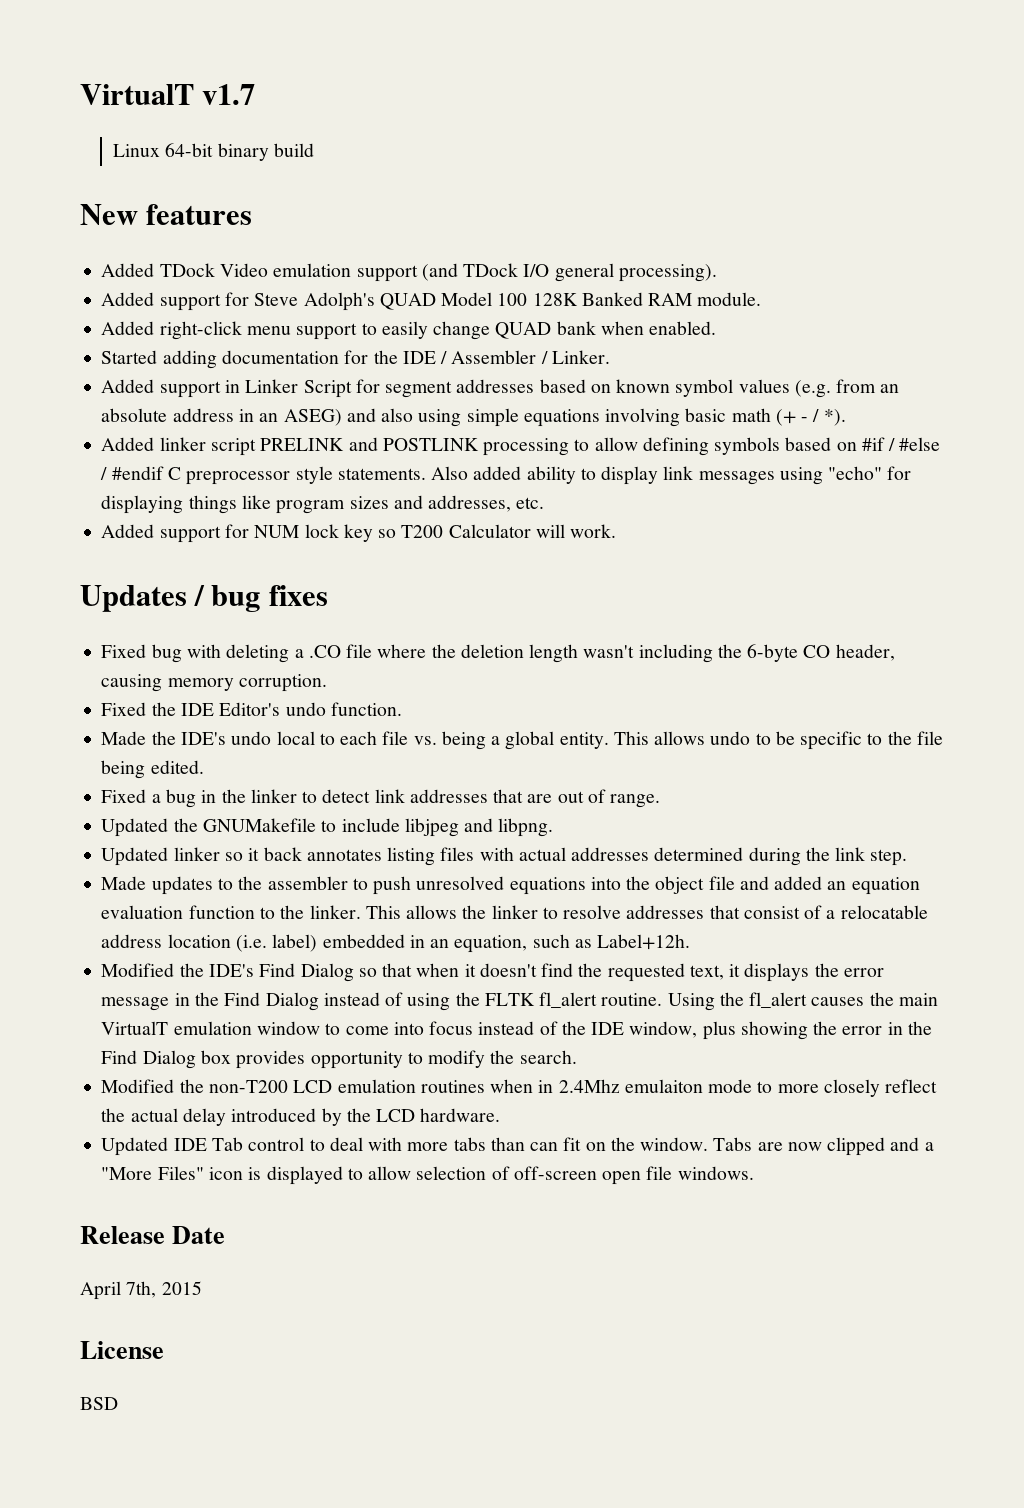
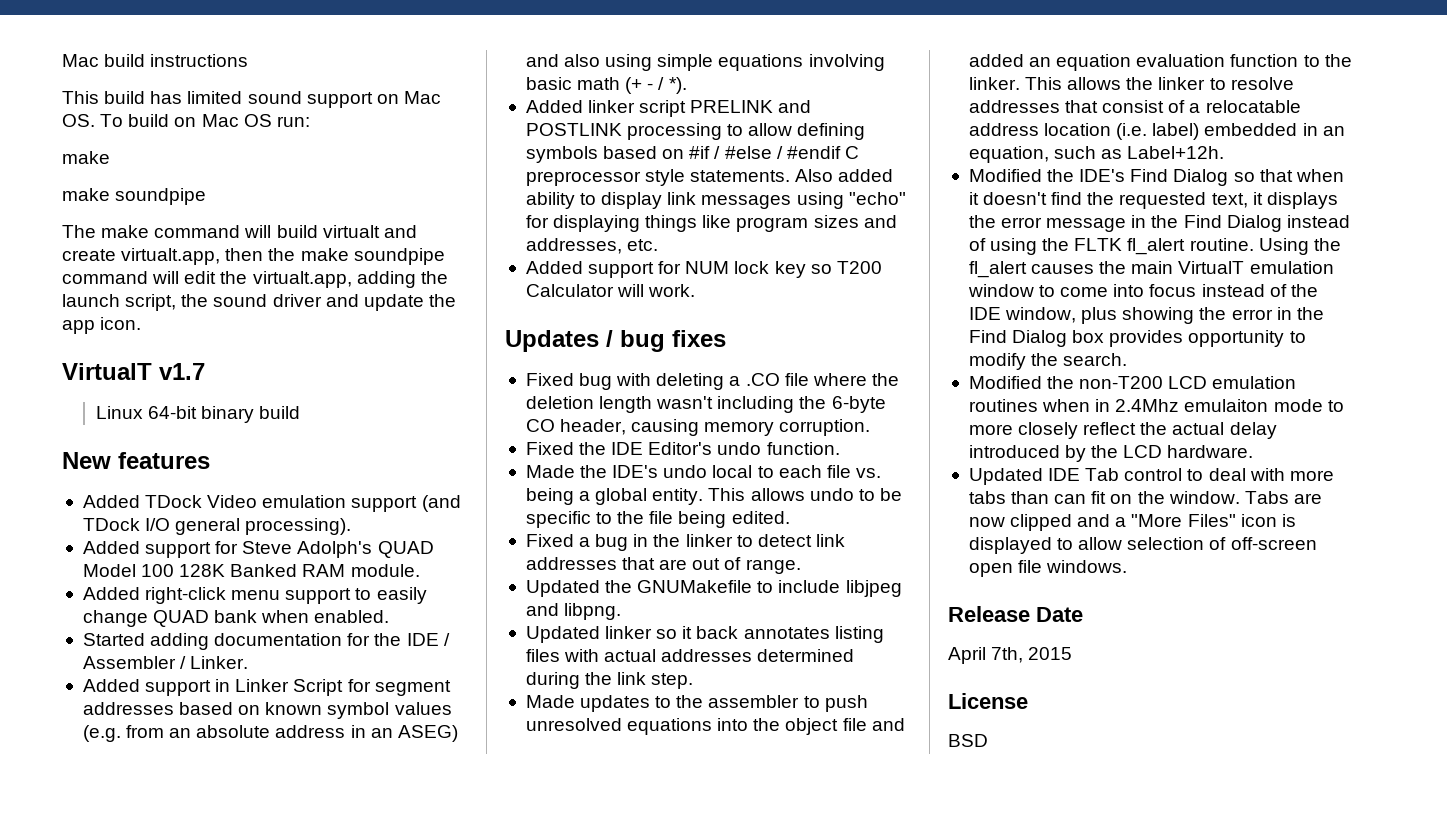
+ Mac build instructions
+ This build has limited sound support on Mac OS. To build on Mac OS run:
+ make
+ make soundpipe
+ The make command will build virtualt and create virtualt.app, then the make soundpipe command will edit the virtualt.app, adding the launch script, the sound driver and update the app icon.

